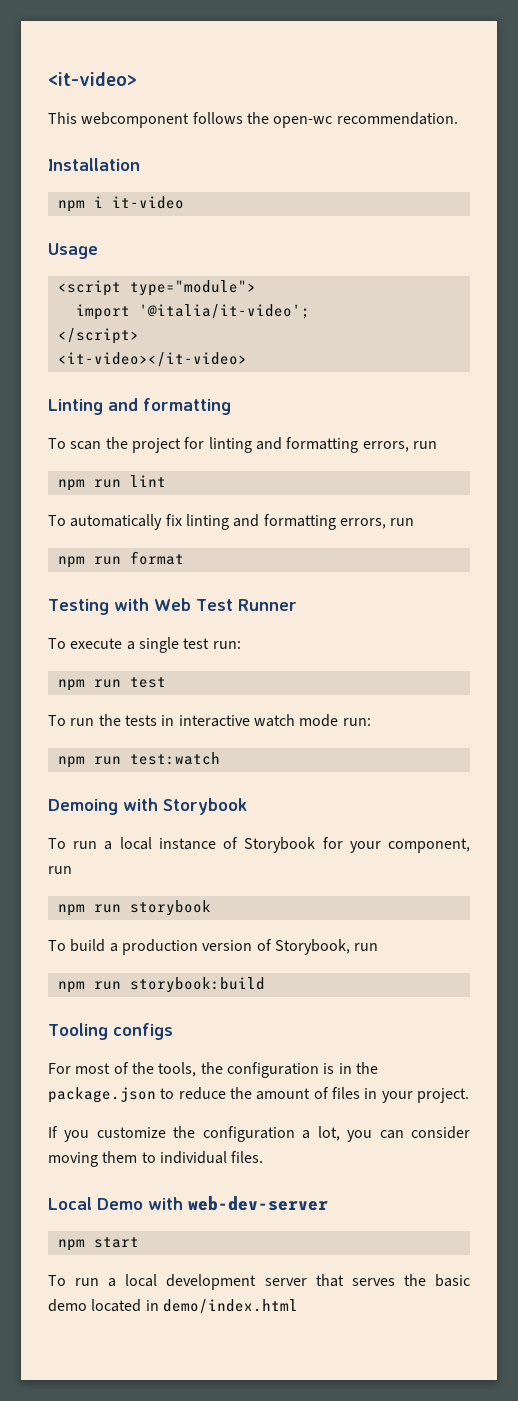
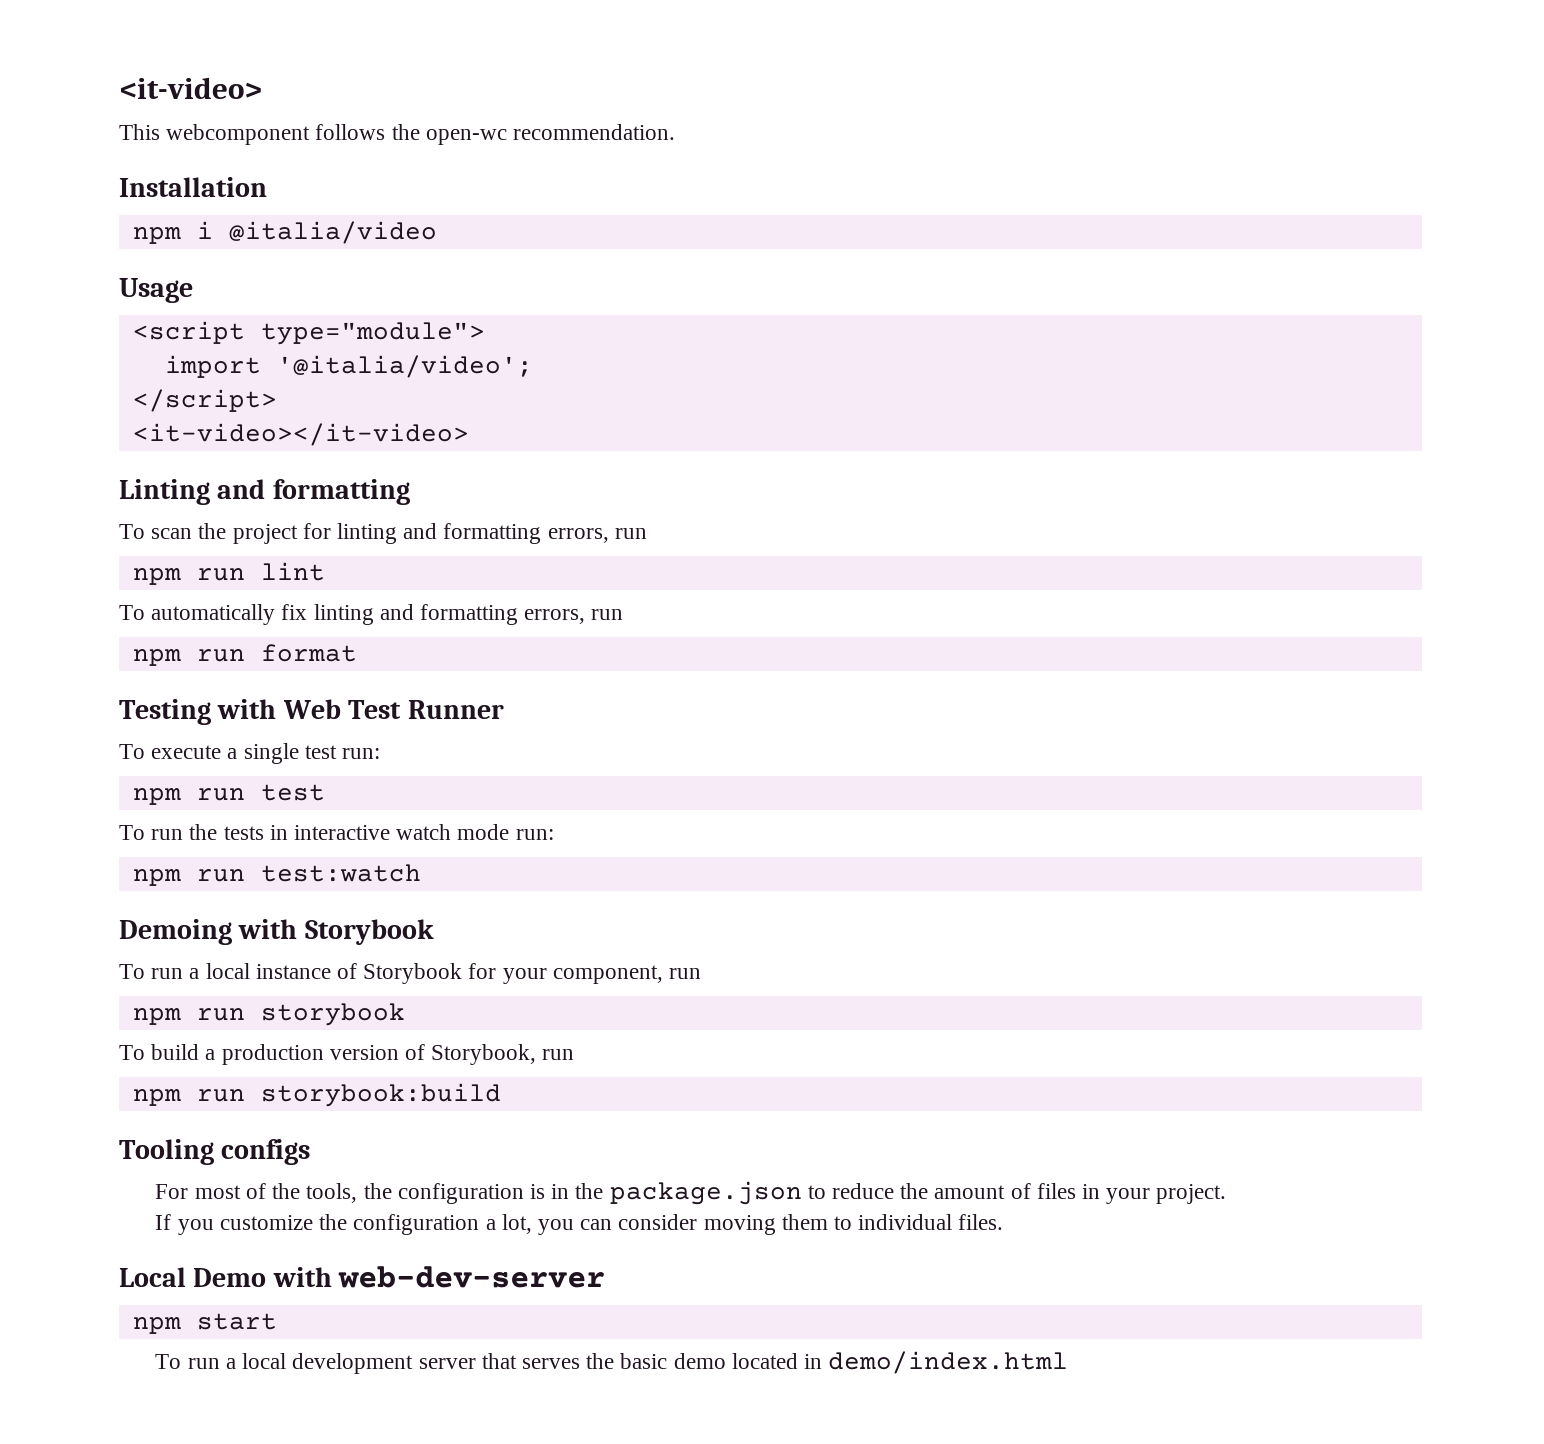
- npm i it-video
+ npm i @italia/video
- import '@italia/it-video';
+ import '@italia/video';

